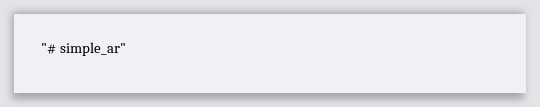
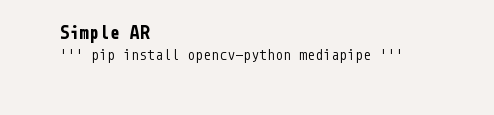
- "# simple_ar"
+ Simple AR
+ ''' pip install opencv-python mediapipe '''

